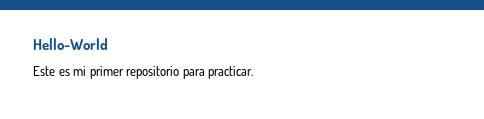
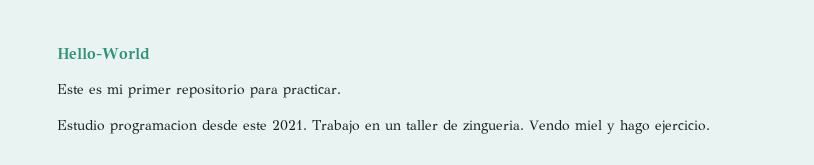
+ Estudio programacion desde este 2021. Trabajo en un taller de zingueria. Vendo miel y hago ejercicio.

